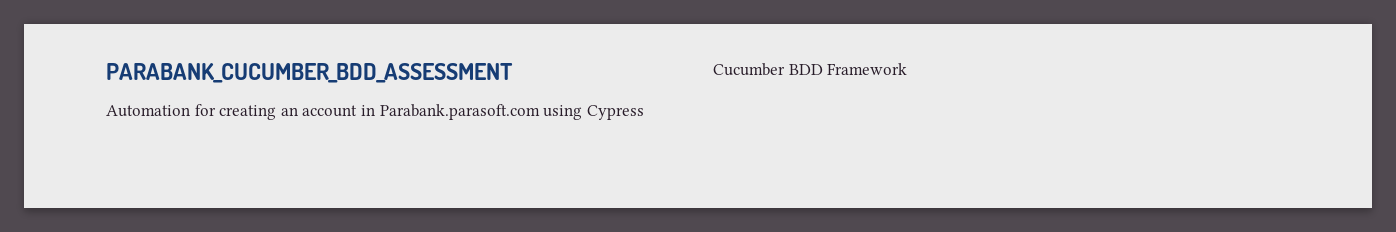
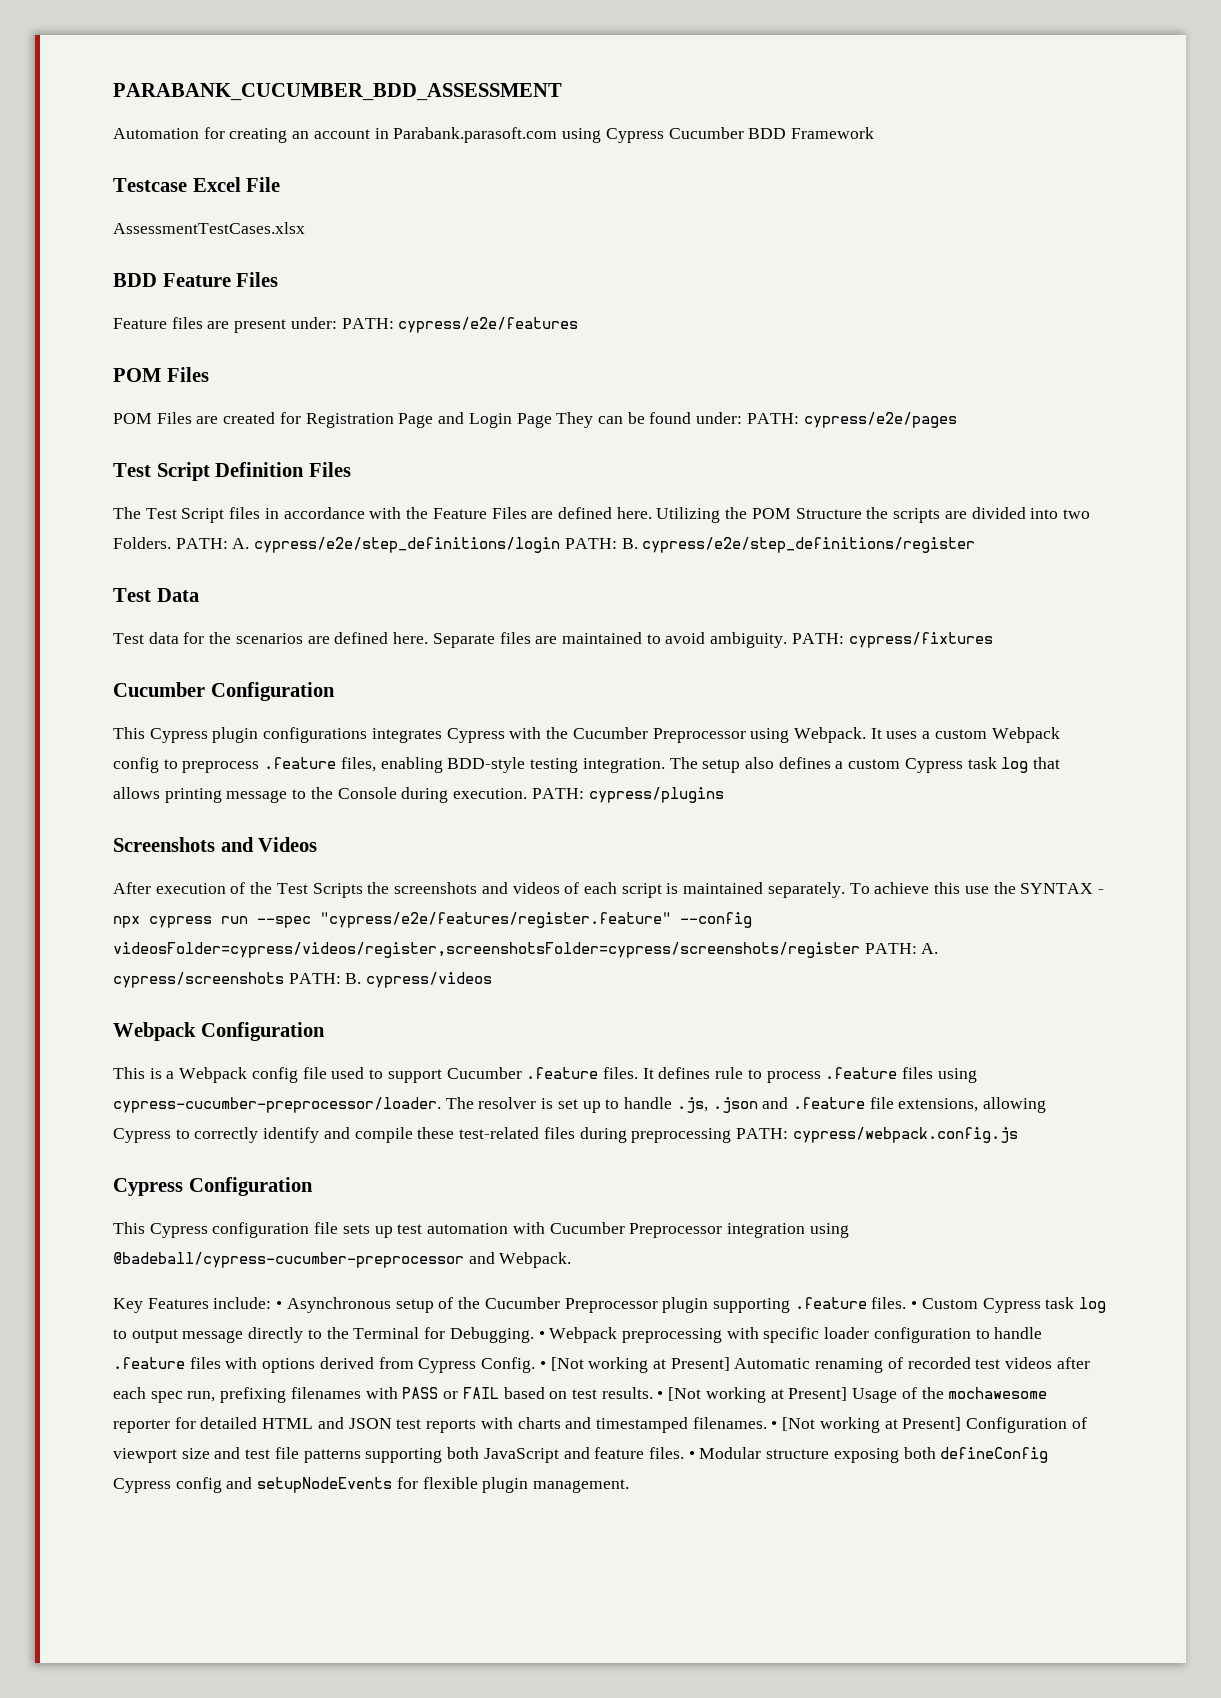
+ Testcase Excel File
+ AssessmentTestCases.xlsx
+ BDD Feature Files
+ Feature files are present under: PATH: cypress/e2e/features
+ POM Files
+ POM Files are created for Registration Page and Login Page They can be found under: PATH: cypress/e2e/pages
+ Test Script Definition Files
+ The Test Script files in accordance with the Feature Files are defined here. Utilizing the POM Structure the scripts are divided into two Folders. PATH: A. cypress/e2e/step_definitions/login PATH: B. cypress/e2e/step_definitions/register
+ Test Data
+ Test data for the scenarios are defined here. Separate files are maintained to avoid ambiguity. PATH: cypress/fixtures
+ Cucumber Configuration
+ This Cypress plugin configurations integrates Cypress with the Cucumber Preprocessor using Webpack. It uses a custom Webpack config to preprocess .feature files, enabling BDD-style testing integration. The setup also defines a custom Cypress task log that allows printing message to the Console during execution. PATH: cypress/plugins
+ Screenshots and Videos
+ After execution of the Test Scripts the screenshots and videos of each script is maintained separately. To achieve this use the SYNTAX - npx cypress run --spec "cypress/e2e/features/register.feature" --config videosFolder=cypress/videos/register,screenshotsFolder=cypress/screenshots/register PATH: A. cypress/screenshots PATH: B. cypress/videos
+ Webpack Configuration
+ This is a Webpack config file used to support Cucumber .feature files. It defines rule to process .feature files using cypress-cucumber-preprocessor/loader. The resolver is set up to handle .js, .json and .feature file extensions, allowing Cypress to correctly identify and compile these test-related files during preprocessing PATH: cypress/webpack.config.js
+ Cypress Configuration
+ This Cypress configuration file sets up test automation with Cucumber Preprocessor integration using @badeball/cypress-cucumber-preprocessor and Webpack.
+ Key Features include: • Asynchronous setup of the Cucumber Preprocessor plugin supporting .feature files. • Custom Cypress task log to output message directly to the Terminal for Debugging. • Webpack preprocessing with specific loader configuration to handle .feature files with options derived from Cypress Config. • [Not working at Present] Automatic renaming of recorded test videos after each spec run, prefixing filenames with PASS or FAIL based on test results. • [Not working at Present] Usage of the mochawesome reporter for detailed HTML and JSON test reports with charts and timestamped filenames. • [Not working at Present] Configuration of viewport size and test file patterns supporting both JavaScript and feature files. • Modular structure exposing both defineConfig Cypress config and setupNodeEvents for flexible plugin management.

